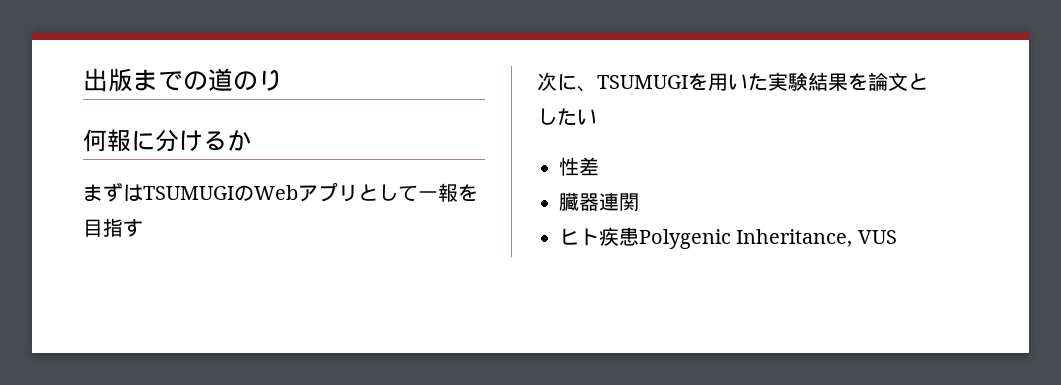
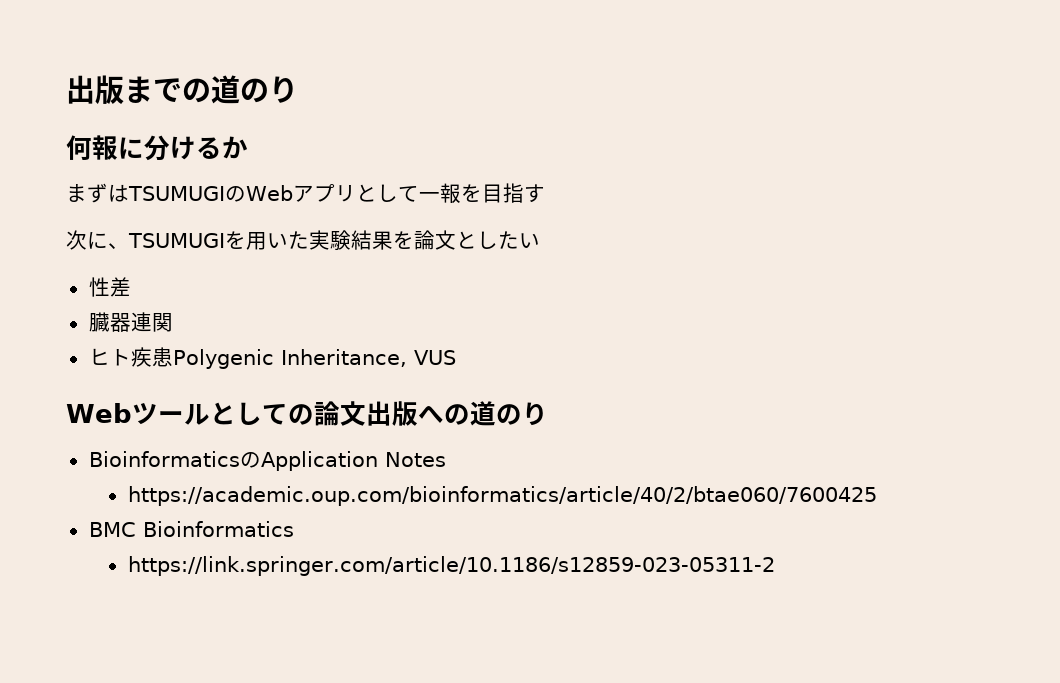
+ Webツールとしての論文出版への道のり
+ BioinformaticsのApplication Notes
+ https://academic.oup.com/bioinformatics/article/40/2/btae060/7600425
+ BMC Bioinformatics
+ https://link.springer.com/article/10.1186/s12859-023-05311-2

